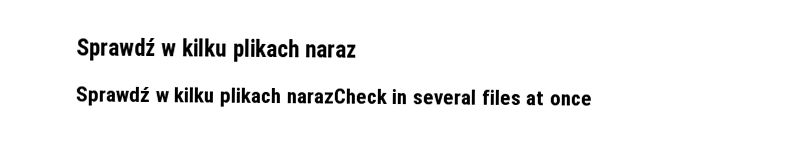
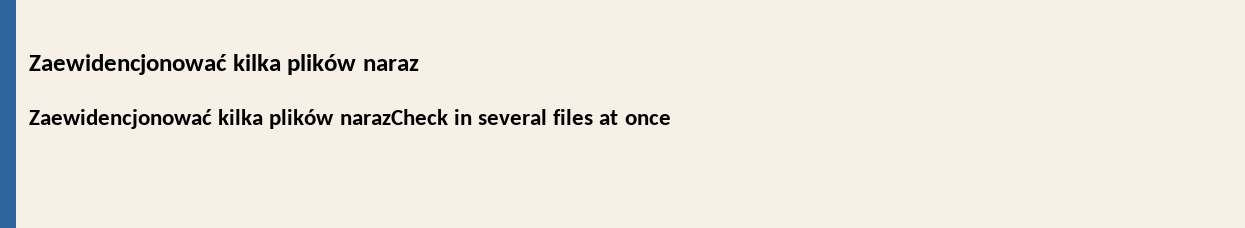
- Sprawdź w kilku plikach naraz
- Sprawdź w kilku plikach narazCheck in several files at once
+ Zaewidencjonować kilka plików naraz
+ Zaewidencjonować kilka plików narazCheck in several files at once

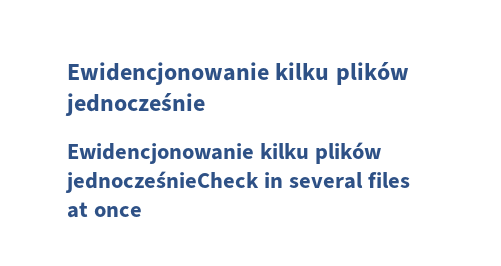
- Zaewidencjonować kilka plików naraz
- Zaewidencjonować kilka plików narazCheck in several files at once
+ Ewidencjonowanie kilku plików jednocześnie
+ Ewidencjonowanie kilku plików jednocześnieCheck in several files at once

